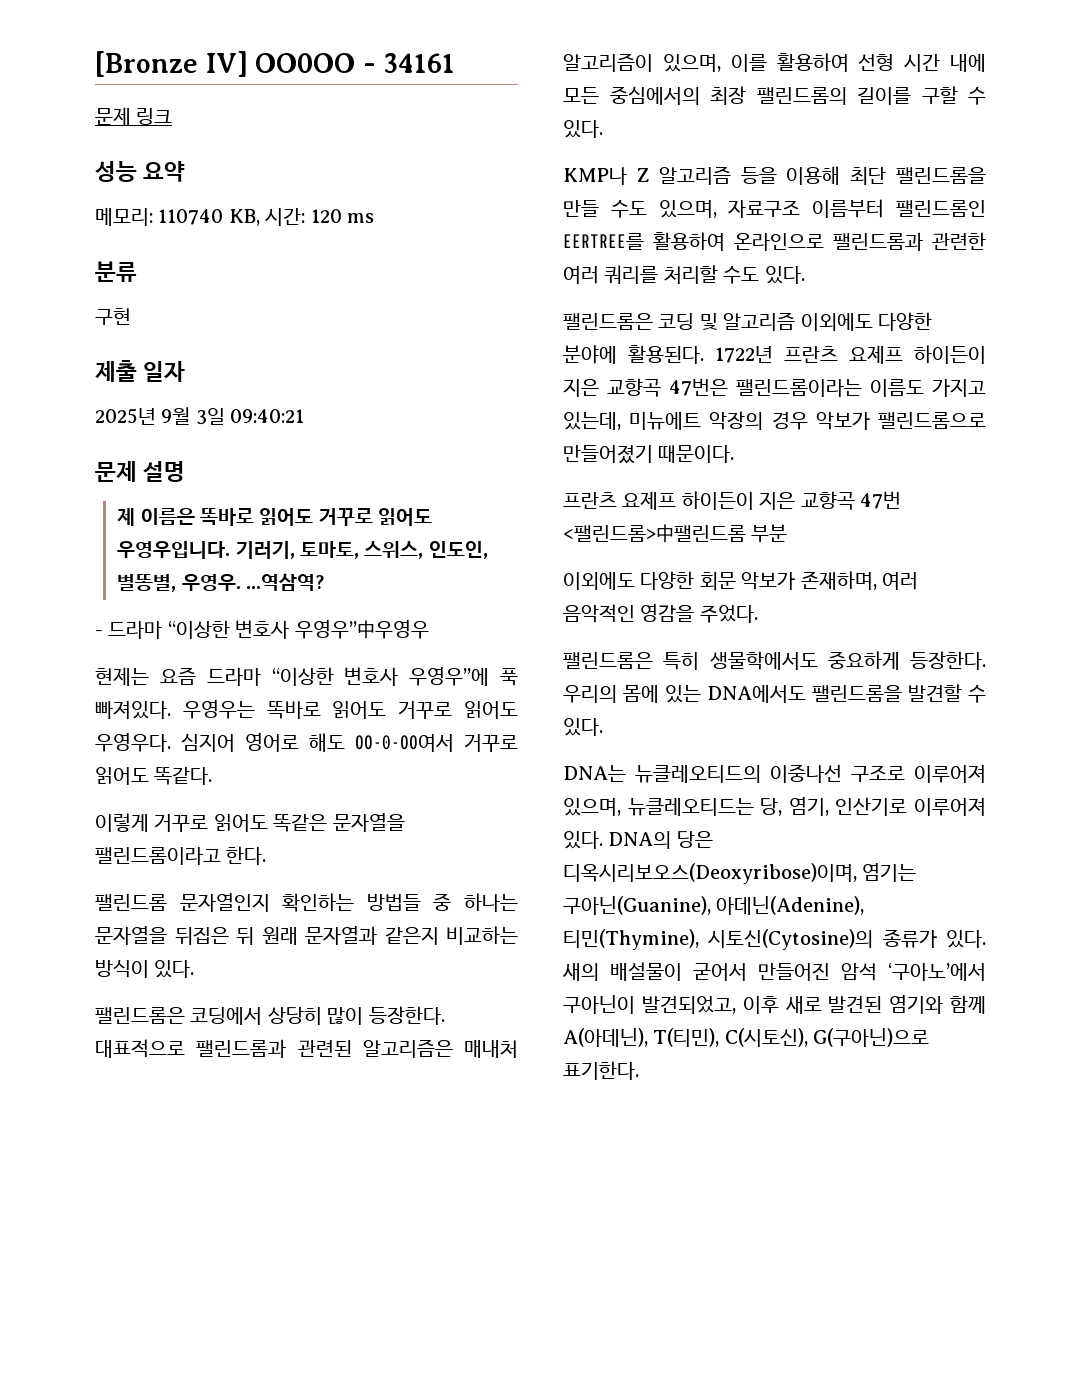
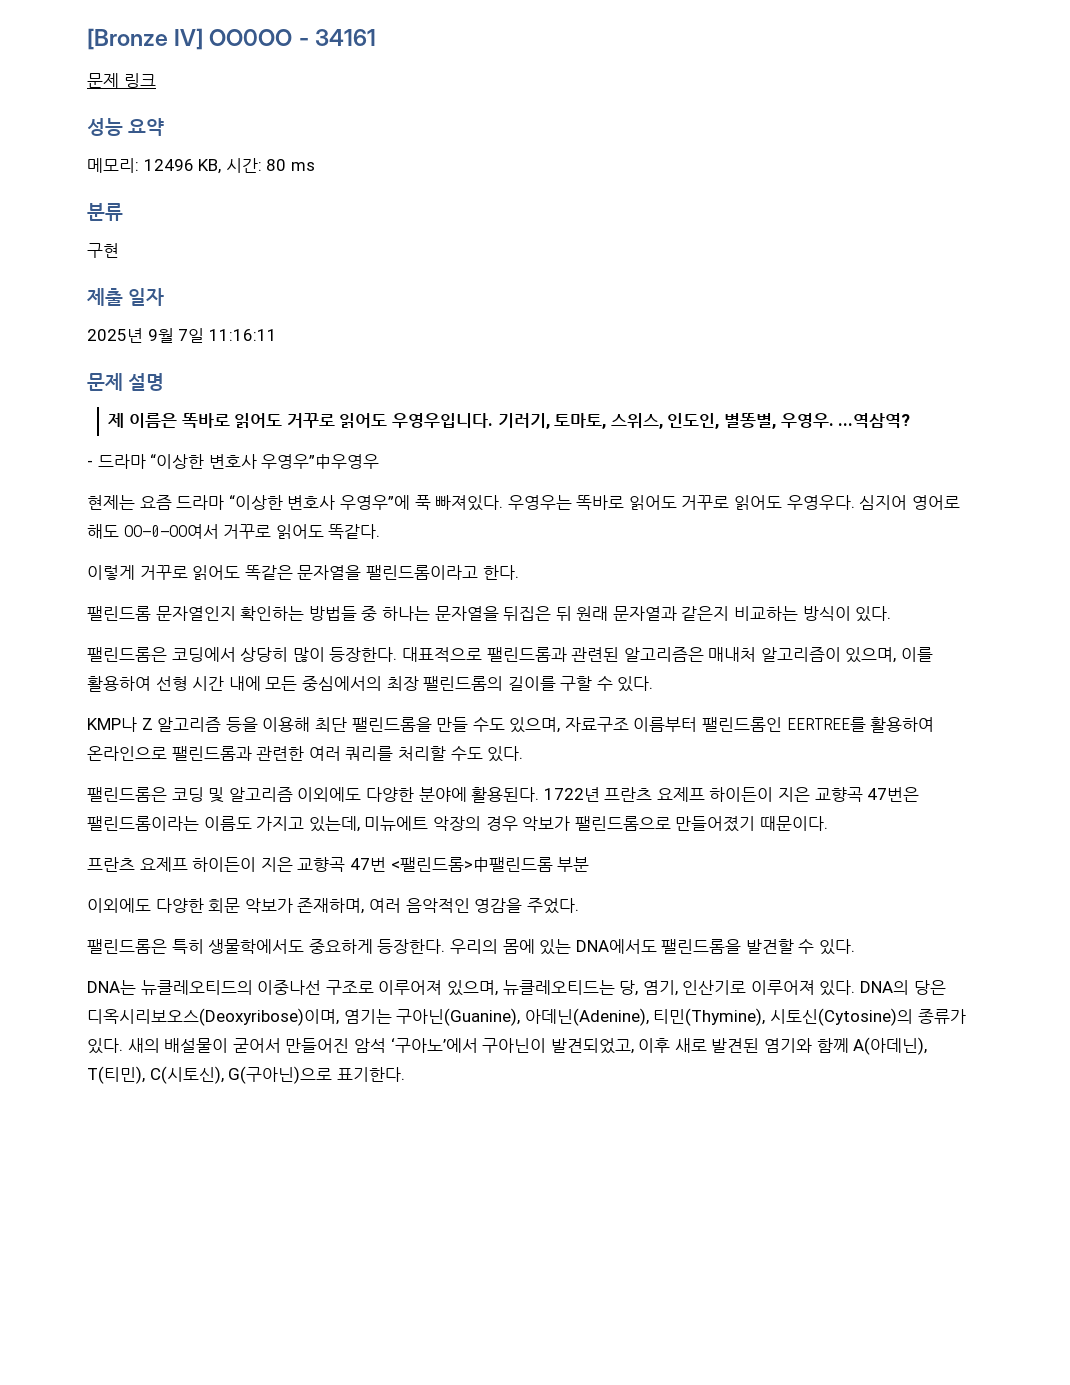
- 메모리: 110740 KB, 시간: 120 ms
+ 메모리: 12496 KB, 시간: 80 ms
- 2025년 9월 3일 09:40:21
+ 2025년 9월 7일 11:16:11

